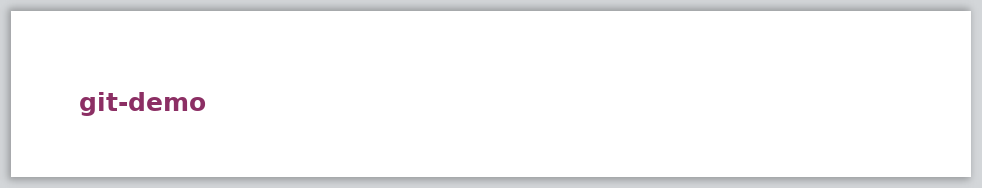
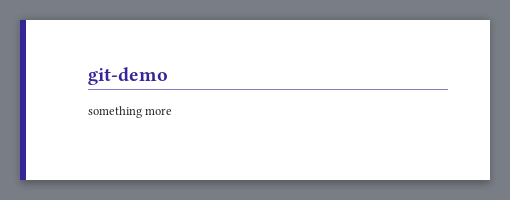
+ something more

